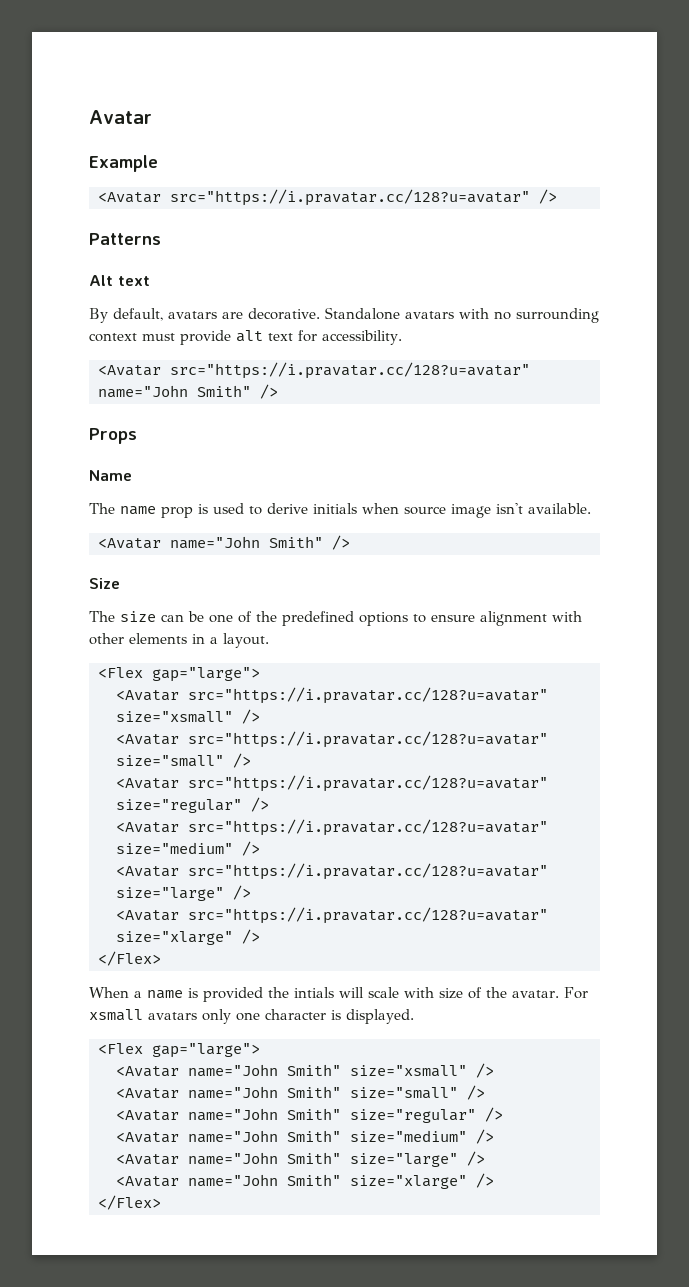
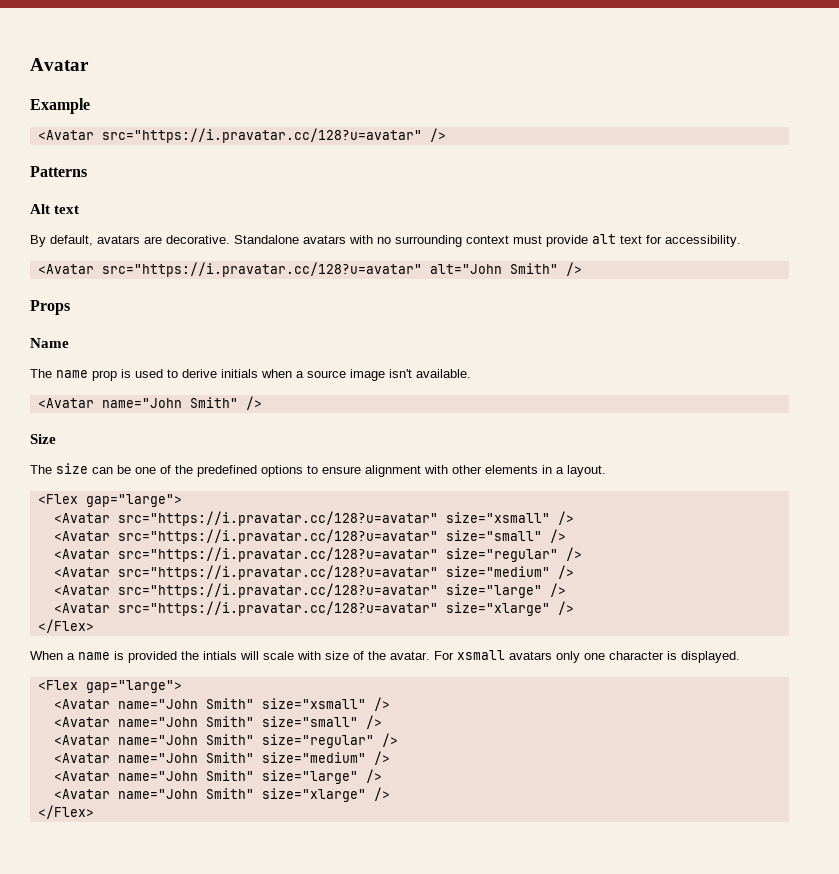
- <Avatar src="https://i.pravatar.cc/128?u=avatar" name="John Smith" />
+ <Avatar src="https://i.pravatar.cc/128?u=avatar" alt="John Smith" />
- The name prop is used to derive initials when source image isn't available.
+ The name prop is used to derive initials when a source image isn't available.

